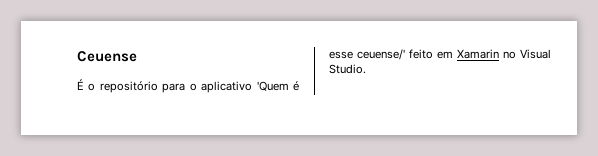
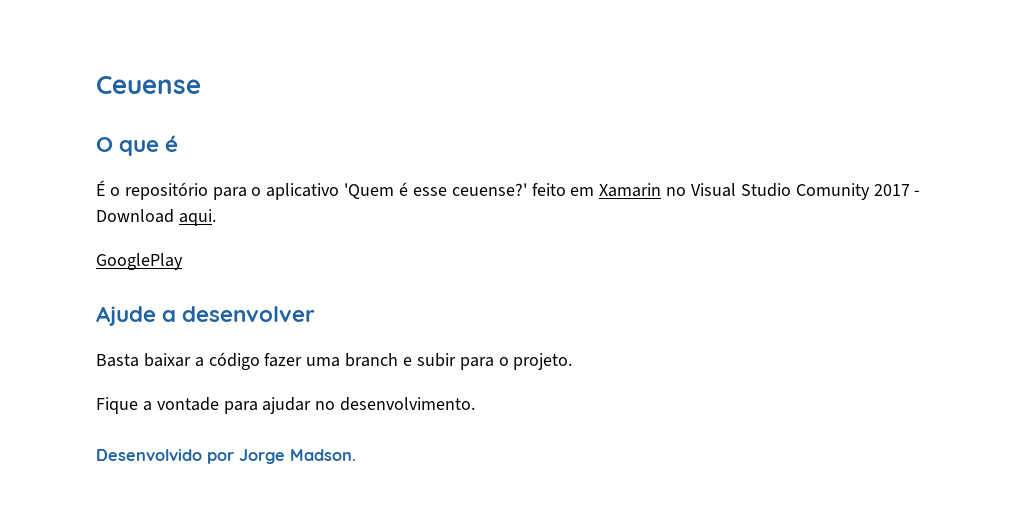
+ O que é
- É o repositório para o aplicativo 'Quem é esse ceuense/' feito em Xamarin no Visual Studio.
+ É o repositório para o aplicativo 'Quem é esse ceuense?' feito em Xamarin no Visual Studio Comunity 2017 - Download aqui.
+ GooglePlay
+ Ajude a desenvolver
+ Basta baixar a código fazer uma branch e subir para o projeto.
+ Fique a vontade para ajudar no desenvolvimento.
+ Desenvolvido por Jorge Madson.

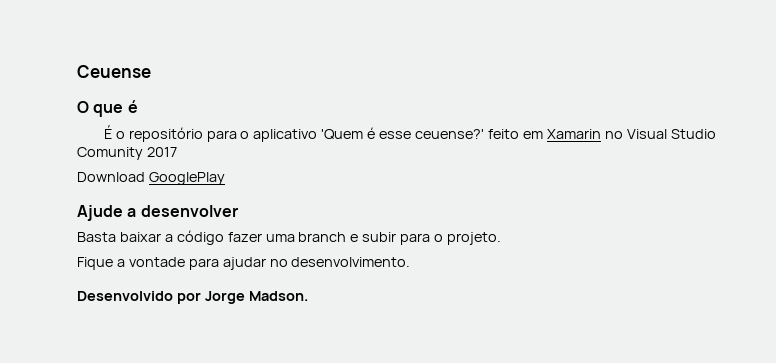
- É o repositório para o aplicativo 'Quem é esse ceuense?' feito em Xamarin no Visual Studio Comunity 2017 - Download aqui.
- GooglePlay
+ É o repositório para o aplicativo 'Quem é esse ceuense?' feito em Xamarin no Visual Studio Comunity 2017
+ Download GooglePlay

